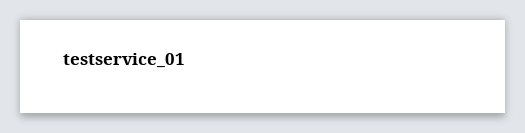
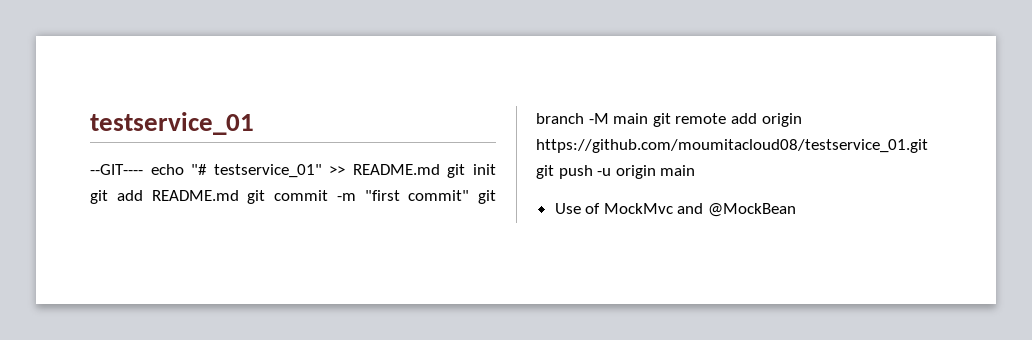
+ --GIT---- echo "# testservice_01" >> README.md git init git add README.md git commit -m "first commit" git branch -M main git remote add origin https://github.com/moumitacloud08/testservice_01.git git push -u origin main
+ Use of MockMvc and @MockBean

